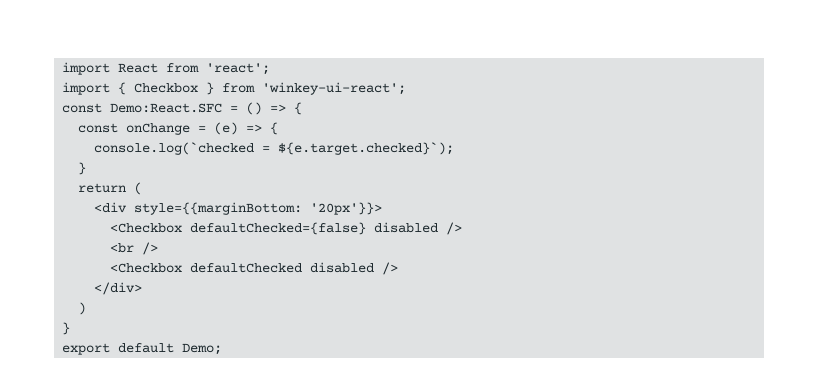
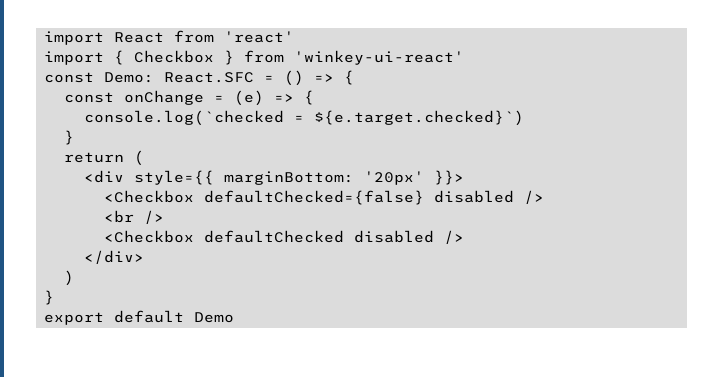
- import React from 'react';
+ import React from 'react'
- import { Checkbox } from 'winkey-ui-react';
- const Demo:React.SFC = () => {
+ import { Checkbox } from 'winkey-ui-react'
+ const Demo: React.SFC = () => {
- console.log(`checked = ${e.target.checked}`);
+ console.log(`checked = ${e.target.checked}`)
- <div style={{marginBottom: '20px'}}>
+ <div style={{ marginBottom: '20px' }}>
- export default Demo;
+ export default Demo

